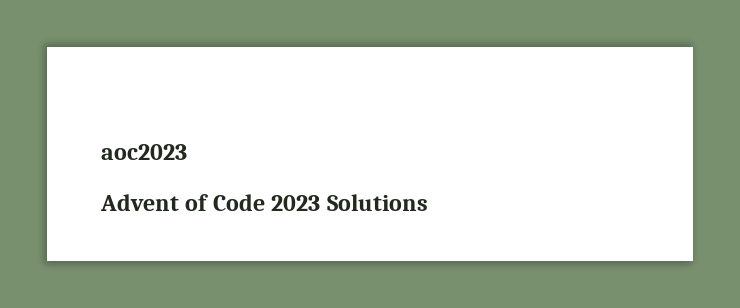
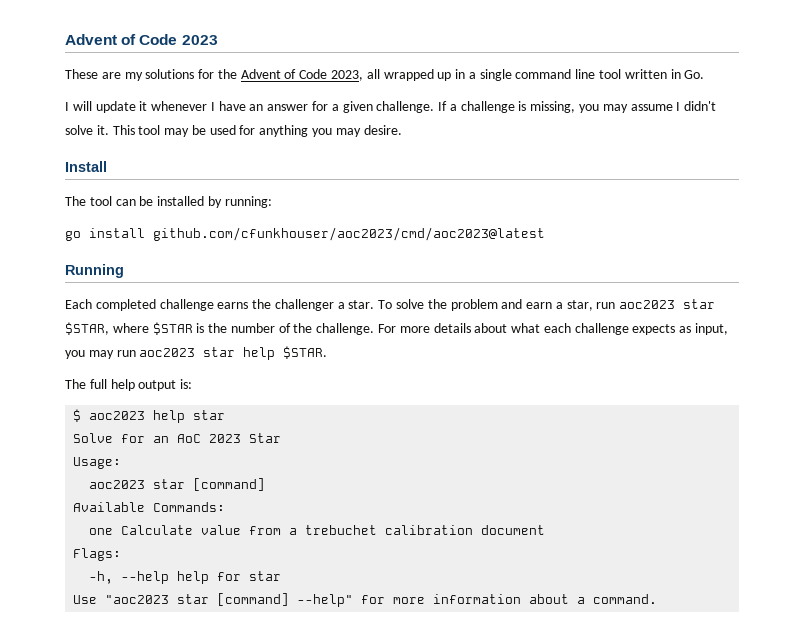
- aoc2023
- Advent of Code 2023 Solutions
+ Advent of Code 2023
+ These are my solutions for the Advent of Code 2023, all wrapped up in a single command line tool written in Go.
+ I will update it whenever I have an answer for a given challenge. If a challenge is missing, you may assume I didn't solve it. This tool may be used for anything you may desire.
+ Install
+ The tool can be installed by running:
+ go install github.com/cfunkhouser/aoc2023/cmd/aoc2023@latest
+ Running
+ Each completed challenge earns the challenger a star. To solve the problem and earn a star, run aoc2023 star $STAR, where $STAR is the number of the challenge. For more details about what each challenge expects as input, you may run aoc2023 star help $STAR.
+ The full help output is:
+ $ aoc2023 help star
+ Solve for an AoC 2023 Star
+ Usage:
+ aoc2023 star [command]
+ Available Commands:
+ one Calculate value from a trebuchet calibration document
+ Flags:
+ -h, --help help for star
+ Use "aoc2023 star [command] --help" for more information about a command.

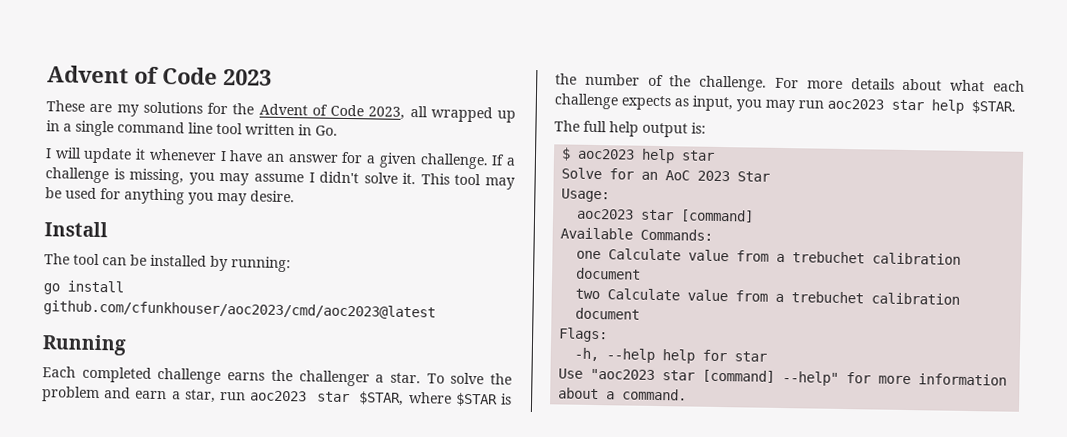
+ two Calculate value from a trebuchet calibration document

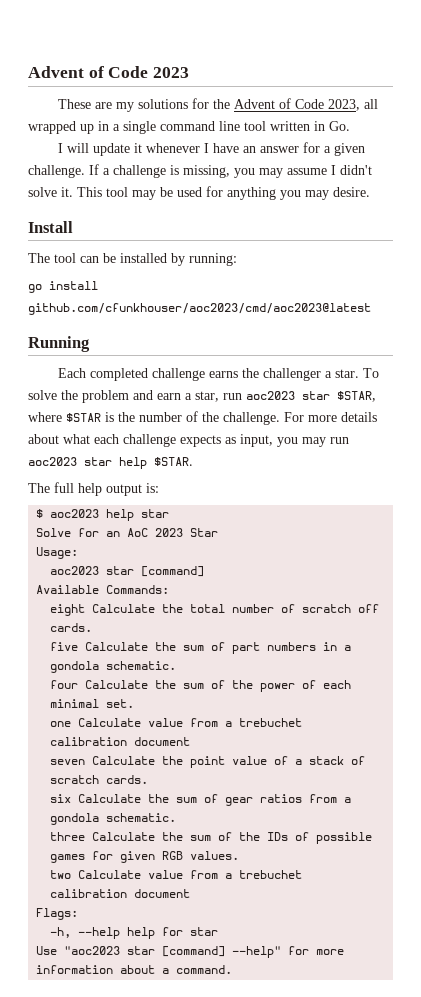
+ eight Calculate the total number of scratch off cards.
+ five Calculate the sum of part numbers in a gondola schematic.
+ four Calculate the sum of the power of each minimal set.
+ seven Calculate the point value of a stack of scratch cards.
+ six Calculate the sum of gear ratios from a gondola schematic.
+ three Calculate the sum of the IDs of possible games for given RGB values.

